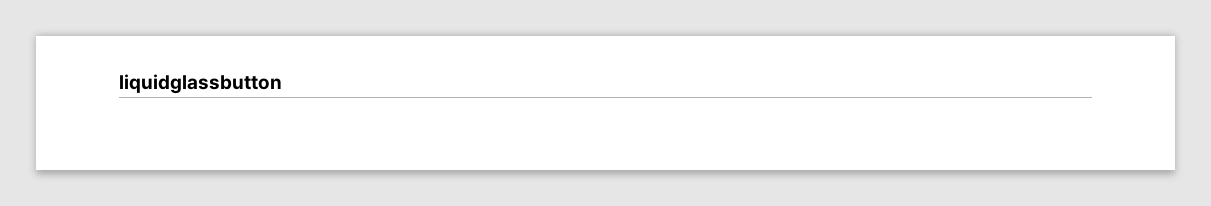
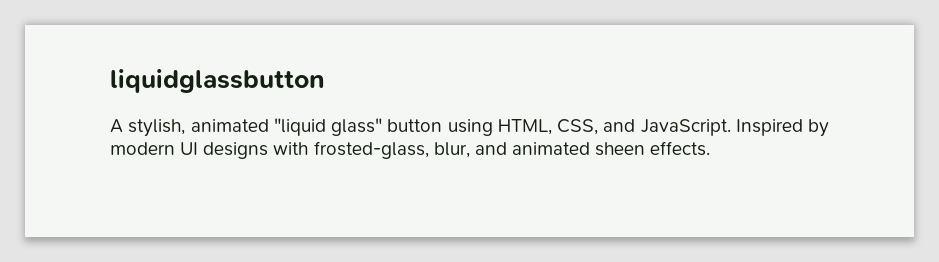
+ A stylish, animated "liquid glass" button using HTML, CSS, and JavaScript. Inspired by modern UI designs with frosted-glass, blur, and animated sheen effects.

